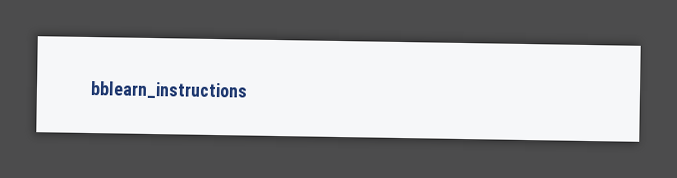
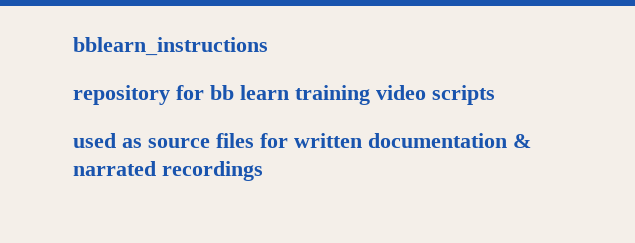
+ repository for bb learn training video scripts
+ used as source files for written documentation & narrated recordings

